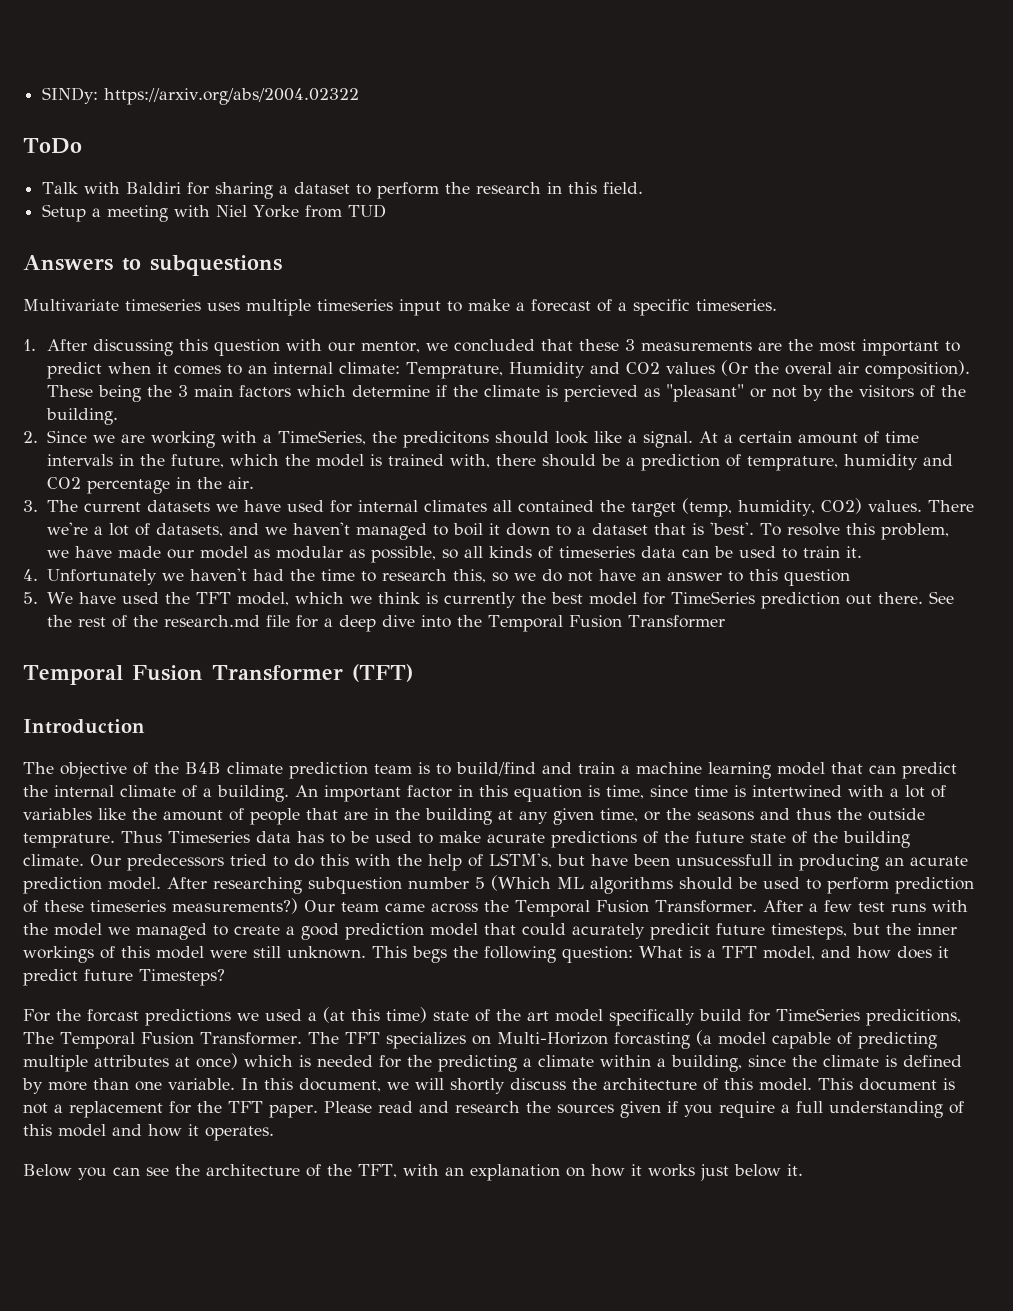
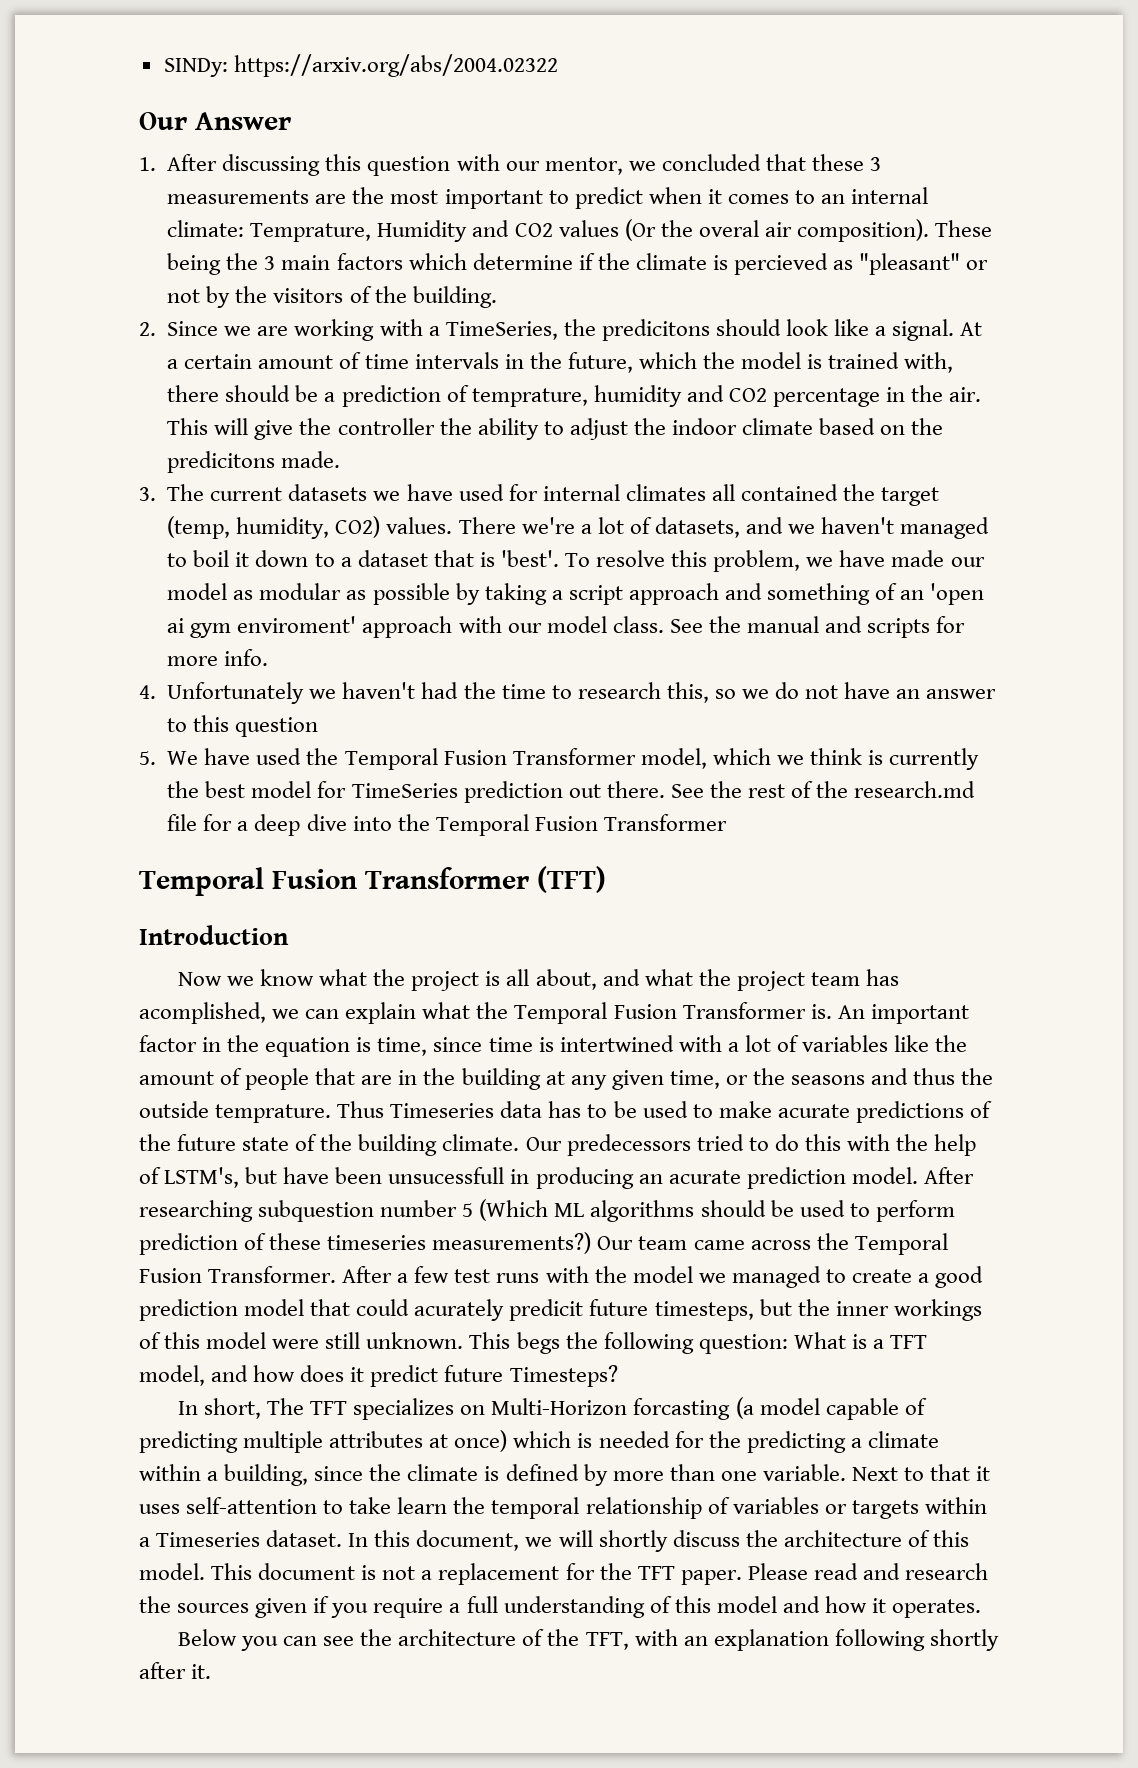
- ToDo
- Talk with Baldiri for sharing a dataset to perform the research in this field.
- Setup a meeting with Niel Yorke from TUD
- Answers to subquestions
- Multivariate timeseries uses multiple timeseries input to make a forecast of a specific timeseries.
+ Our Answer
+ This will give the controller the ability to adjust the indoor climate based on the predicitons made.
- To resolve this problem, we have made our model as modular as possible, so all kinds of timeseries data can be used to train it.
+ To resolve this problem, we have made our model as modular as possible by taking a script approach and something of an 'open ai gym enviroment' approach with our model class. See the manual and scripts for more info.
- 5. We have used the TFT model, which we think is currently the best model for TimeSeries prediction out there.
+ 5. We have used the Temporal Fusion Transformer model, which we think is currently the best model for TimeSeries prediction out there.
- The objective of the B4B climate prediction team is to build/find and train a machine learning model that can predict the internal climate of a building.
+ Now we know what the project is all about, and what the project team has acomplished, we can explain what the Temporal Fusion Transformer is.
- An important factor in this equation is time, since time is intertwined with a lot of variables like the amount of people that are in the building at any given time, or the seasons and thus the outside temprature.
+ An important factor in the equation is time, since time is intertwined with a lot of variables like the amount of people that are in the building at any given time, or the seasons and thus the outside temprature.
- For the forcast predictions we used a (at this time) state of the art model specifically build for TimeSeries predicitions, The Temporal Fusion Transformer. The TFT specializes on Multi-Horizon forcasting (a model capable of predicting multiple attributes at once) which is needed for the predicting a climate within a building, since the climate is defined by more than one variable.
+ In short, The TFT specializes on Multi-Horizon forcasting (a model capable of predicting multiple attributes at once) which is needed for the predicting a climate within a building, since the climate is defined by more than one variable.
+ Next to that it uses self-attention to take learn the temporal relationship of variables or targets within a Timeseries dataset.
- Below you can see the architecture of the TFT, with an explanation on how it works just below it.
+ Below you can see the architecture of the TFT, with an explanation following shortly after it.

